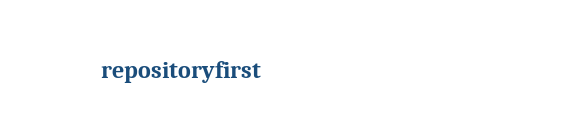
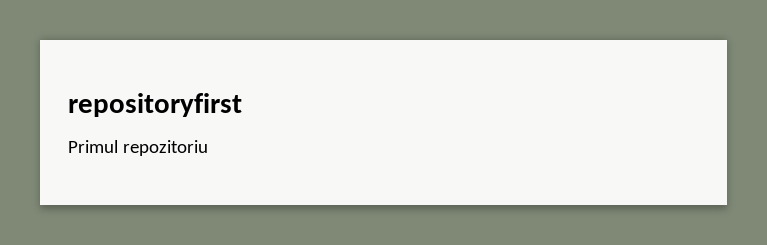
+ Primul repozitoriu

